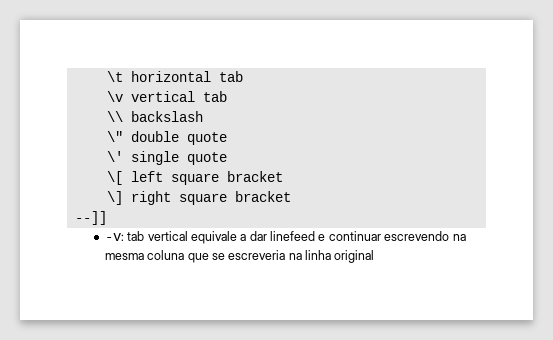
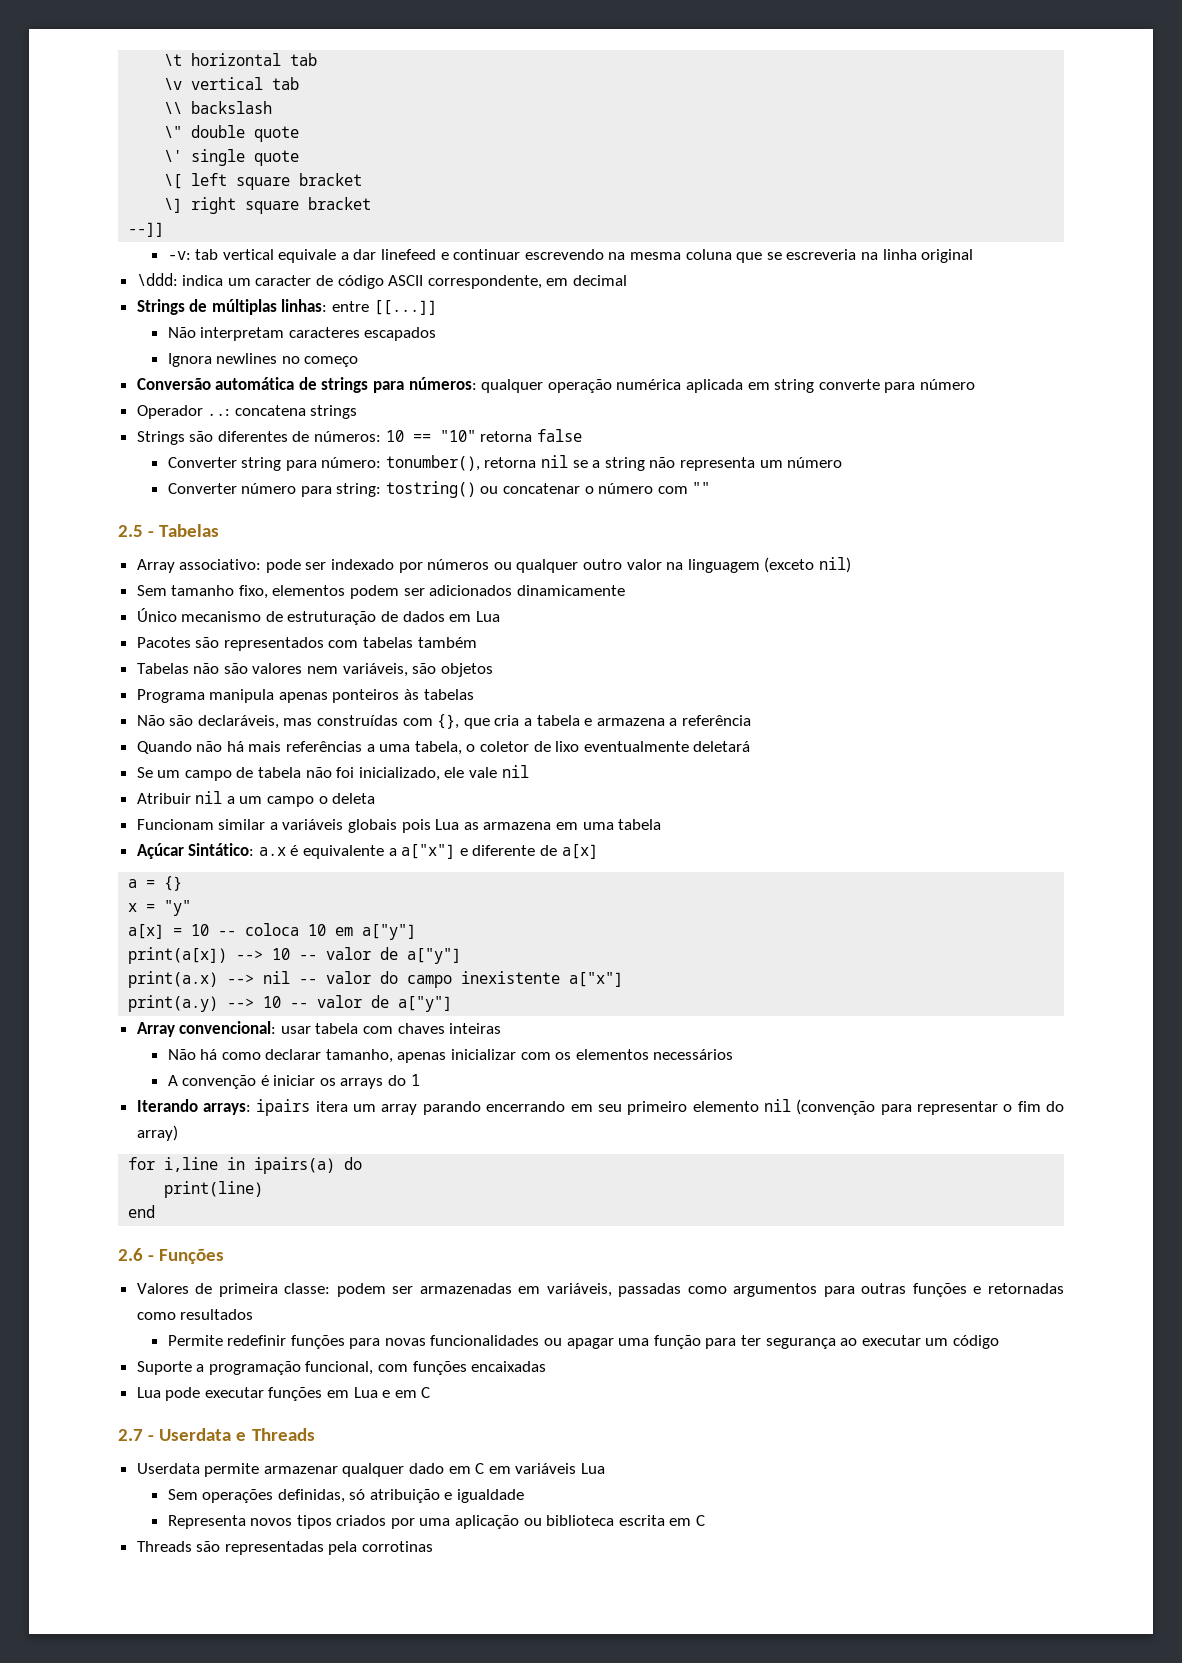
+ \ddd: indica um caracter de código ASCII correspondente, em decimal
+ Strings de múltiplas linhas: entre [[...]]
+ Não interpretam caracteres escapados
+ Ignora newlines no começo
+ Conversão automática de strings para números: qualquer operação numérica aplicada em string converte para número
+ Operador ..: concatena strings
+ Strings são diferentes de números: 10 == "10" retorna false
+ Converter string para número: tonumber(), retorna nil se a string não representa um número
+ Converter número para string: tostring() ou concatenar o número com ""
+ 2.5 - Tabelas
+ Array associativo: pode ser indexado por números ou qualquer outro valor na linguagem (exceto nil)
+ Sem tamanho fixo, elementos podem ser adicionados dinamicamente
+ Único mecanismo de estruturação de dados em Lua
+ Pacotes são representados com tabelas também
+ Tabelas não são valores nem variáveis, são objetos
+ Programa manipula apenas ponteiros às tabelas
+ Não são declaráveis, mas construídas com {}, que cria a tabela e armazena a referência
+ Quando não há mais referências a uma tabela, o coletor de lixo eventualmente deletará
+ Se um campo de tabela não foi inicializado, ele vale nil
+ Atribuir nil a um campo o deleta
+ Funcionam similar a variáveis globais pois Lua as armazena em uma tabela
+ Açúcar Sintático: a.x é equivalente a a["x"] e diferente de a[x]
+ a = {}
+ x = "y"
+ a[x] = 10 -- coloca 10 em a["y"]
+ print(a[x]) --> 10 -- valor de a["y"]
+ print(a.x) --> nil -- valor do campo inexistente a["x"]
+ print(a.y) --> 10 -- valor de a["y"]
+ Array convencional: usar tabela com chaves inteiras
+ Não há como declarar tamanho, apenas inicializar com os elementos necessários
+ A convenção é iniciar os arrays do 1
+ Iterando arrays: ipairs itera um array parando encerrando em seu primeiro elemento nil (convenção para representar o fim do array)
+ for i,line in ipairs(a) do
+ print(line)
+ end
+ 2.6 - Funções
+ Valores de primeira classe: podem ser armazenadas em variáveis, passadas como argumentos para outras funções e retornadas como resultados
+ Permite redefinir funções para novas funcionalidades ou apagar uma função para ter segurança ao executar um código
+ Suporte a programação funcional, com funções encaixadas
+ Lua pode executar funções em Lua e em C
+ 2.7 - Userdata e Threads
+ Userdata permite armazenar qualquer dado em C em variáveis Lua
+ Sem operações definidas, só atribuição e igualdade
+ Representa novos tipos criados por uma aplicação ou biblioteca escrita em C
+ Threads são representadas pela corrotinas

